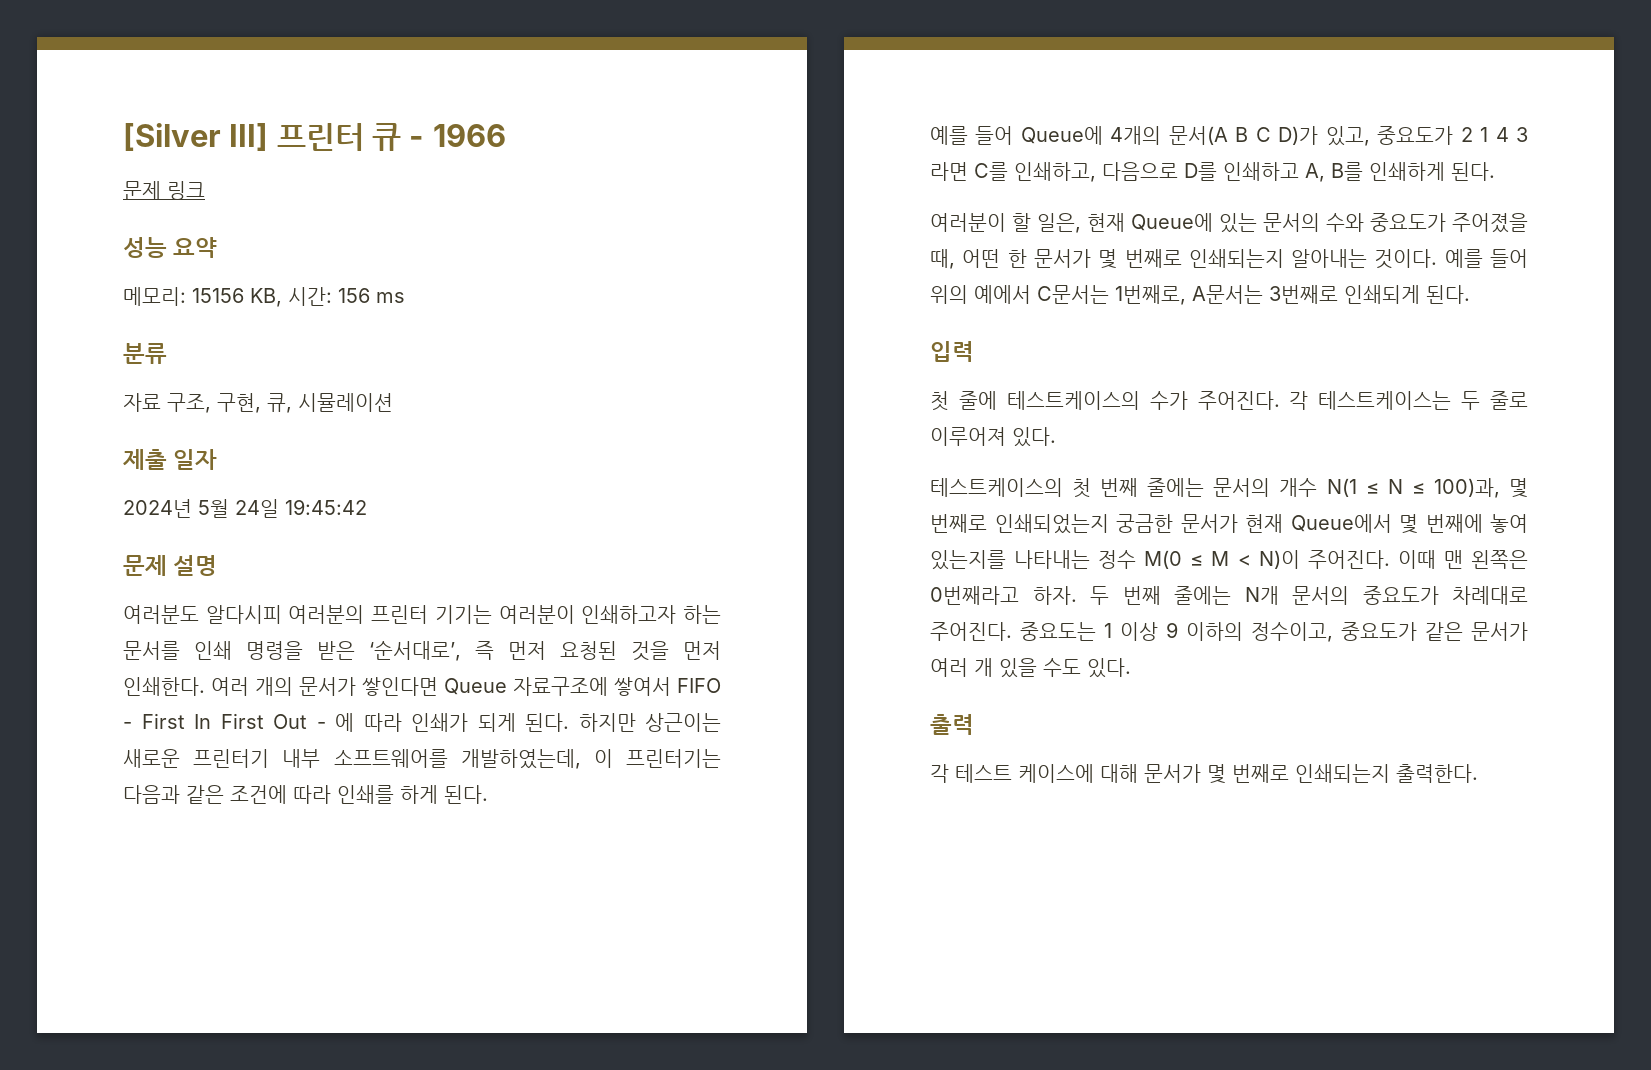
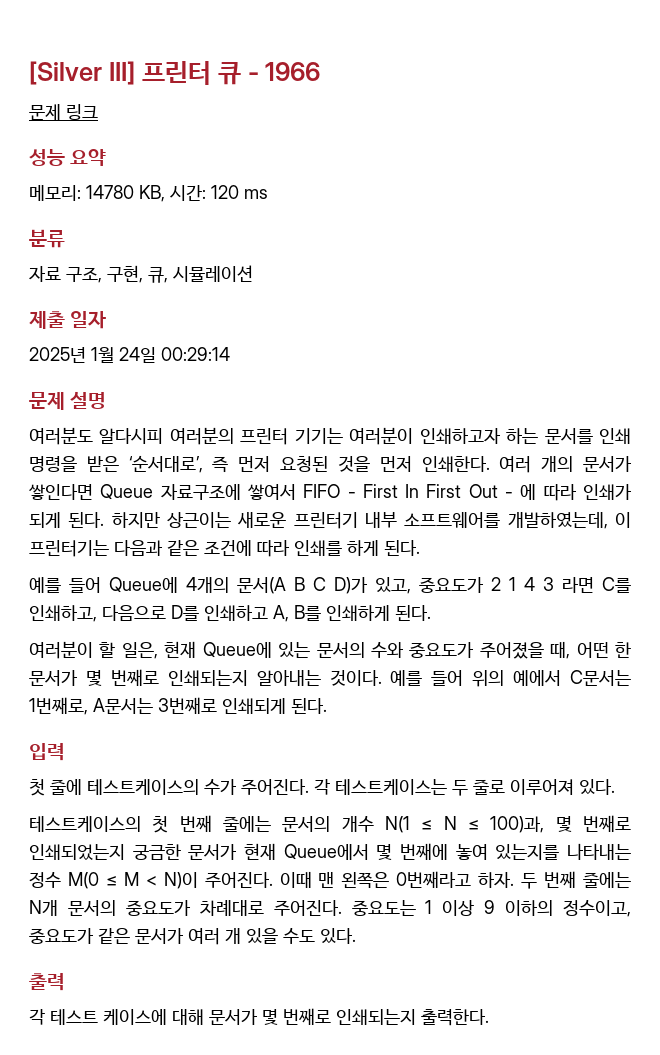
- 메모리: 15156 KB, 시간: 156 ms
+ 메모리: 14780 KB, 시간: 120 ms
- 2024년 5월 24일 19:45:42
+ 2025년 1월 24일 00:29:14

